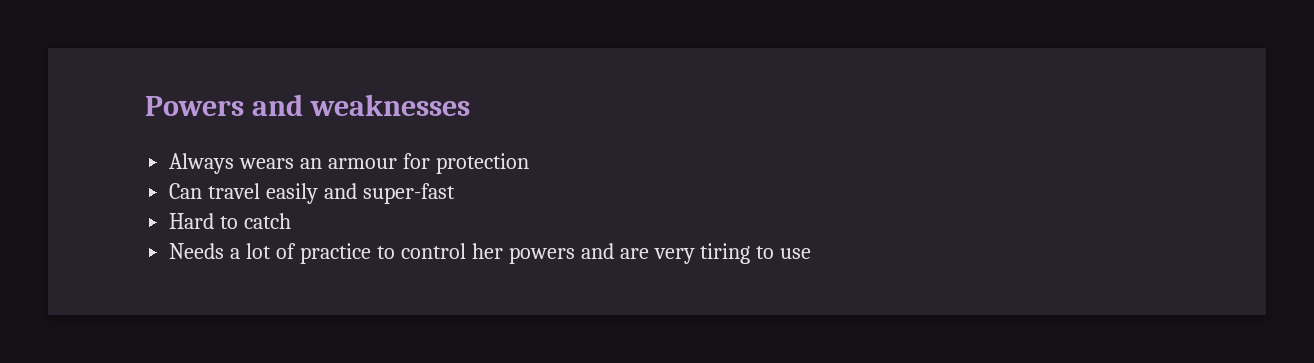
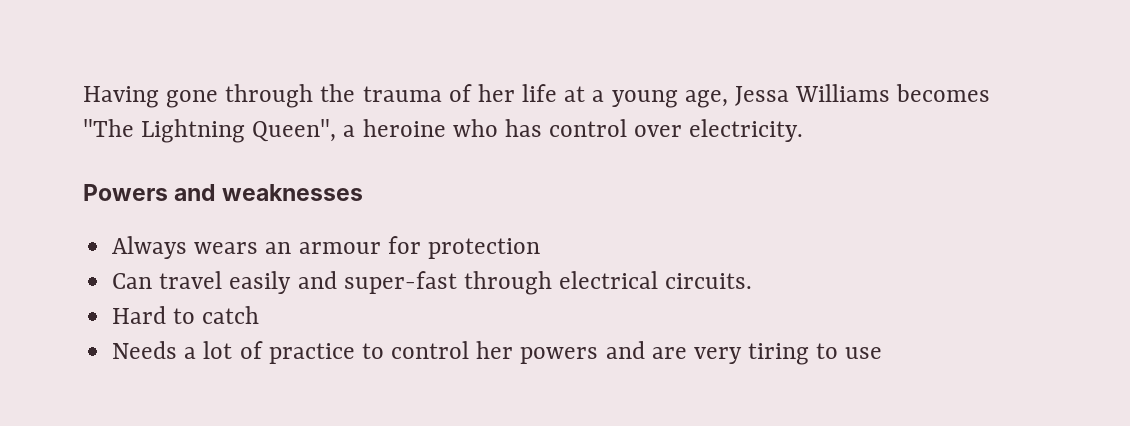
+ Having gone through the trauma of her life at a young age, Jessa Williams becomes "The Lightning Queen", a heroine who has control over electricity.
- Can travel easily and super-fast
+ Can travel easily and super-fast through electrical circuits.

